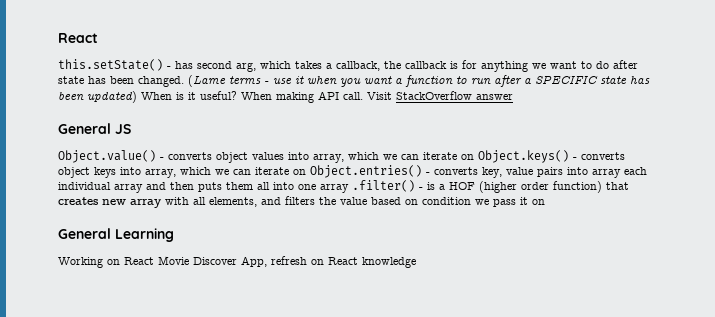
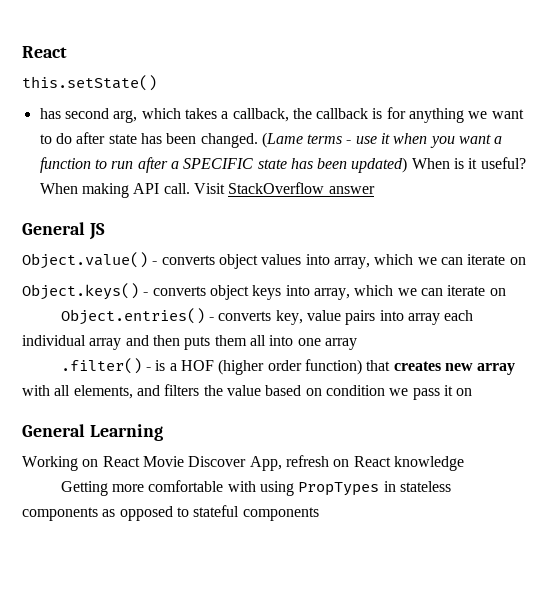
- this.setState() - has second arg, which takes a callback, the callback is for anything we want to do after state has been changed.
+ this.setState()
+ has second arg, which takes a callback, the callback is for anything we want to do after state has been changed.
- Object.value() - converts object values into array, which we can iterate on Object.keys() - converts object keys into array, which we can iterate on Object.entries() - converts key, value pairs into array each individual array and then puts them all into one array .filter() - is a HOF (higher order function) that creates new array with all elements, and filters the value based on condition we pass it on
+ Object.value() - converts object values into array, which we can iterate on
+ Object.keys() - converts object keys into array, which we can iterate on
+ Object.entries() - converts key, value pairs into array each individual array and then puts them all into one array
+ .filter() - is a HOF (higher order function) that creates new array with all elements, and filters the value based on condition we pass it on
+ Getting more comfortable with using PropTypes in stateless components as opposed to stateful components

